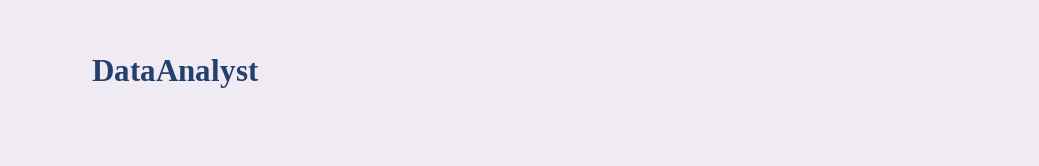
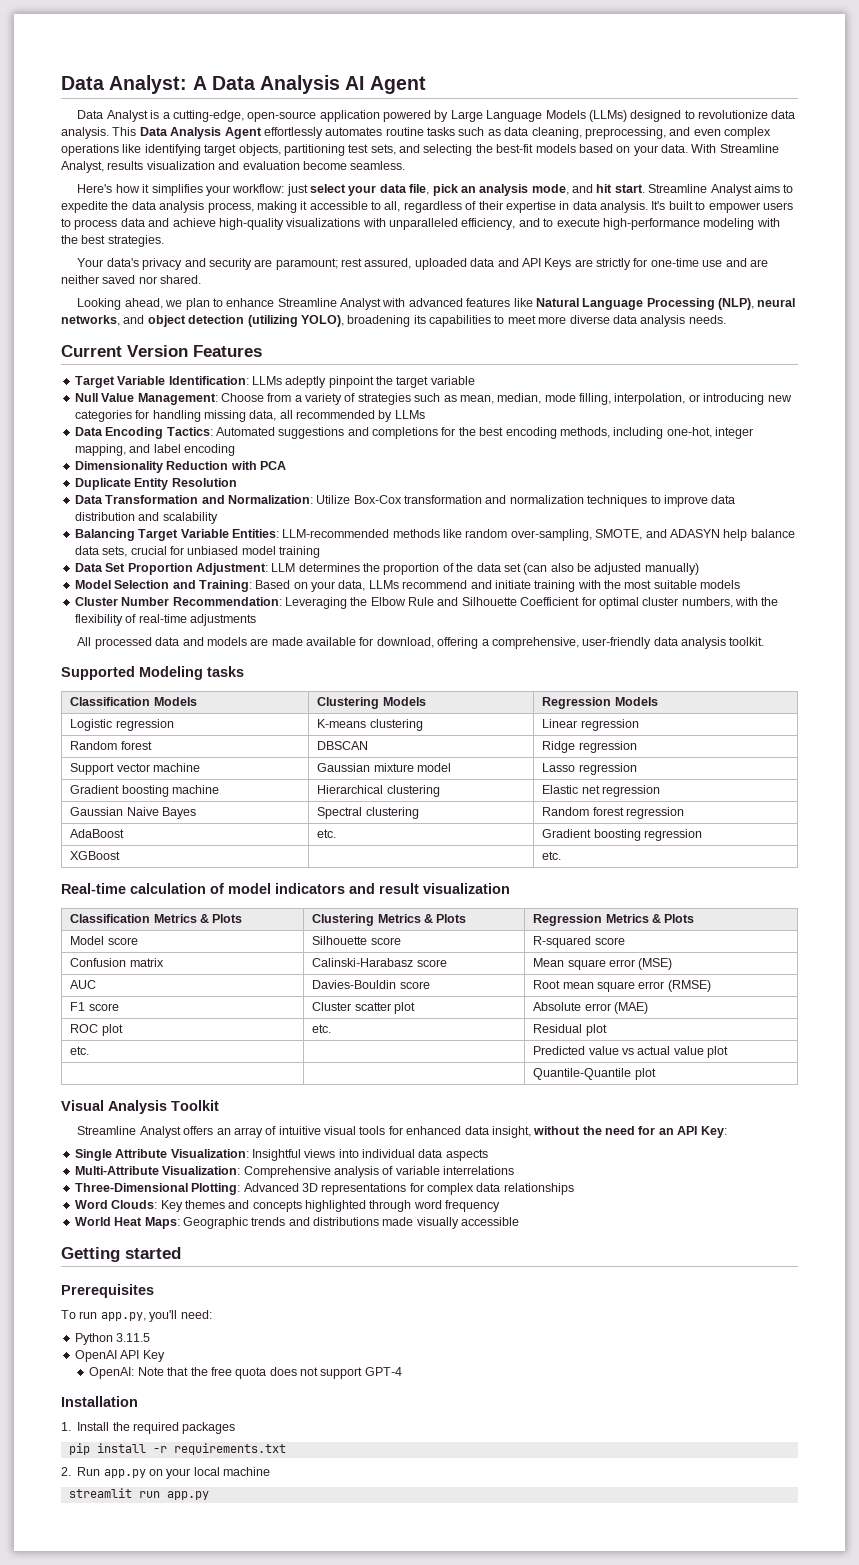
- DataAnalyst
+ Data Analyst: A Data Analysis AI Agent
+ Data Analyst is a cutting-edge, open-source application powered by Large Language Models (LLMs) designed to revolutionize data analysis. This Data Analysis Agent effortlessly automates routine tasks such as data cleaning, preprocessing, and even complex operations like identifying target objects, partitioning test sets, and selecting the best-fit models based on your data. With Streamline Analyst, results visualization and evaluation become seamless.
+ Here's how it simplifies your workflow: just select your data file, pick an analysis mode, and hit start. Streamline Analyst aims to expedite the data analysis process, making it accessible to all, regardless of their expertise in data analysis. It's built to empower users to process data and achieve high-quality visualizations with unparalleled efficiency, and to execute high-performance modeling with the best strategies.
+ Your data's privacy and security are paramount; rest assured, uploaded data and API Keys are strictly for one-time use and are neither saved nor shared.
+ Looking ahead, we plan to enhance Streamline Analyst with advanced features like Natural Language Processing (NLP), neural networks, and object detection (utilizing YOLO), broadening its capabilities to meet more diverse data analysis needs.
+ Current Version Features
+ Target Variable Identification: LLMs adeptly pinpoint the target variable
+ Null Value Management: Choose from a variety of strategies such as mean, median, mode filling, interpolation, or introducing new categories for handling missing data, all recommended by LLMs
+ Data Encoding Tactics: Automated suggestions and completions for the best encoding methods, including one-hot, integer mapping, and label encoding
+ Dimensionality Reduction with PCA
+ Duplicate Entity Resolution
+ Data Transformation and Normalization: Utilize Box-Cox transformation and normalization techniques to improve data distribution and scalability
+ Balancing Target Variable Entities: LLM-recommended methods like random over-sampling, SMOTE, and ADASYN help balance data sets, crucial for unbiased model training
+ Data Set Proportion Adjustment: LLM determines the proportion of the data set (can also be adjusted manually)
+ Model Selection and Training: Based on your data, LLMs recommend and initiate training with the most suitable models
+ Cluster Number Recommendation: Leveraging the Elbow Rule and Silhouette Coefficient for optimal cluster numbers, with the flexibility of real-time adjustments
+ All processed data and models are made available for download, offering a comprehensive, user-friendly data analysis toolkit.
+ Supported Modeling tasks
+ Classification Models | Clustering Models | Regression Models
+ Logistic regression | K-means clustering | Linear regression
+ Random forest | DBSCAN | Ridge regression
+ Support vector machine | Gaussian mixture model | Lasso regression
+ Gradient boosting machine | Hierarchical clustering | Elastic net regression
+ Gaussian Naive Bayes | Spectral clustering | Random forest regression
+ AdaBoost | etc. | Gradient boosting regression
+ XGBoost | | etc.
+ Real-time calculation of model indicators and result visualization
+ Classification Metrics & Plots | Clustering Metrics & Plots | Regression Metrics & Plots
+ Model score | Silhouette score | R-squared score
+ Confusion matrix | Calinski-Harabasz score | Mean square error (MSE)
+ AUC | Davies-Bouldin score | Root mean square error (RMSE)
+ F1 score | Cluster scatter plot | Absolute error (MAE)
+ ROC plot | etc. | Residual plot
+ etc. | | Predicted value vs actual value plot
+ | | Quantile-Quantile plot
+ Visual Analysis Toolkit
+ Streamline Analyst offers an array of intuitive visual tools for enhanced data insight, without the need for an API Key:
+ Single Attribute Visualization: Insightful views into individual data aspects
+ Multi-Attribute Visualization: Comprehensive analysis of variable interrelations
+ Three-Dimensional Plotting: Advanced 3D representations for complex data relationships
+ Word Clouds: Key themes and concepts highlighted through word frequency
+ World Heat Maps: Geographic trends and distributions made visually accessible
+ Getting started
+ Prerequisites
+ To run app.py, you'll need:
+ Python 3.11.5
+ OpenAI API Key
+ OpenAI: Note that the free quota does not support GPT-4
+ Installation
+ 1. Install the required packages
+ pip install -r requirements.txt
+ 2. Run app.py on your local machine
+ streamlit run app.py

